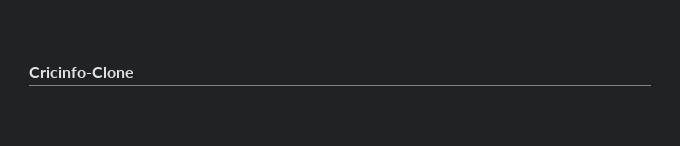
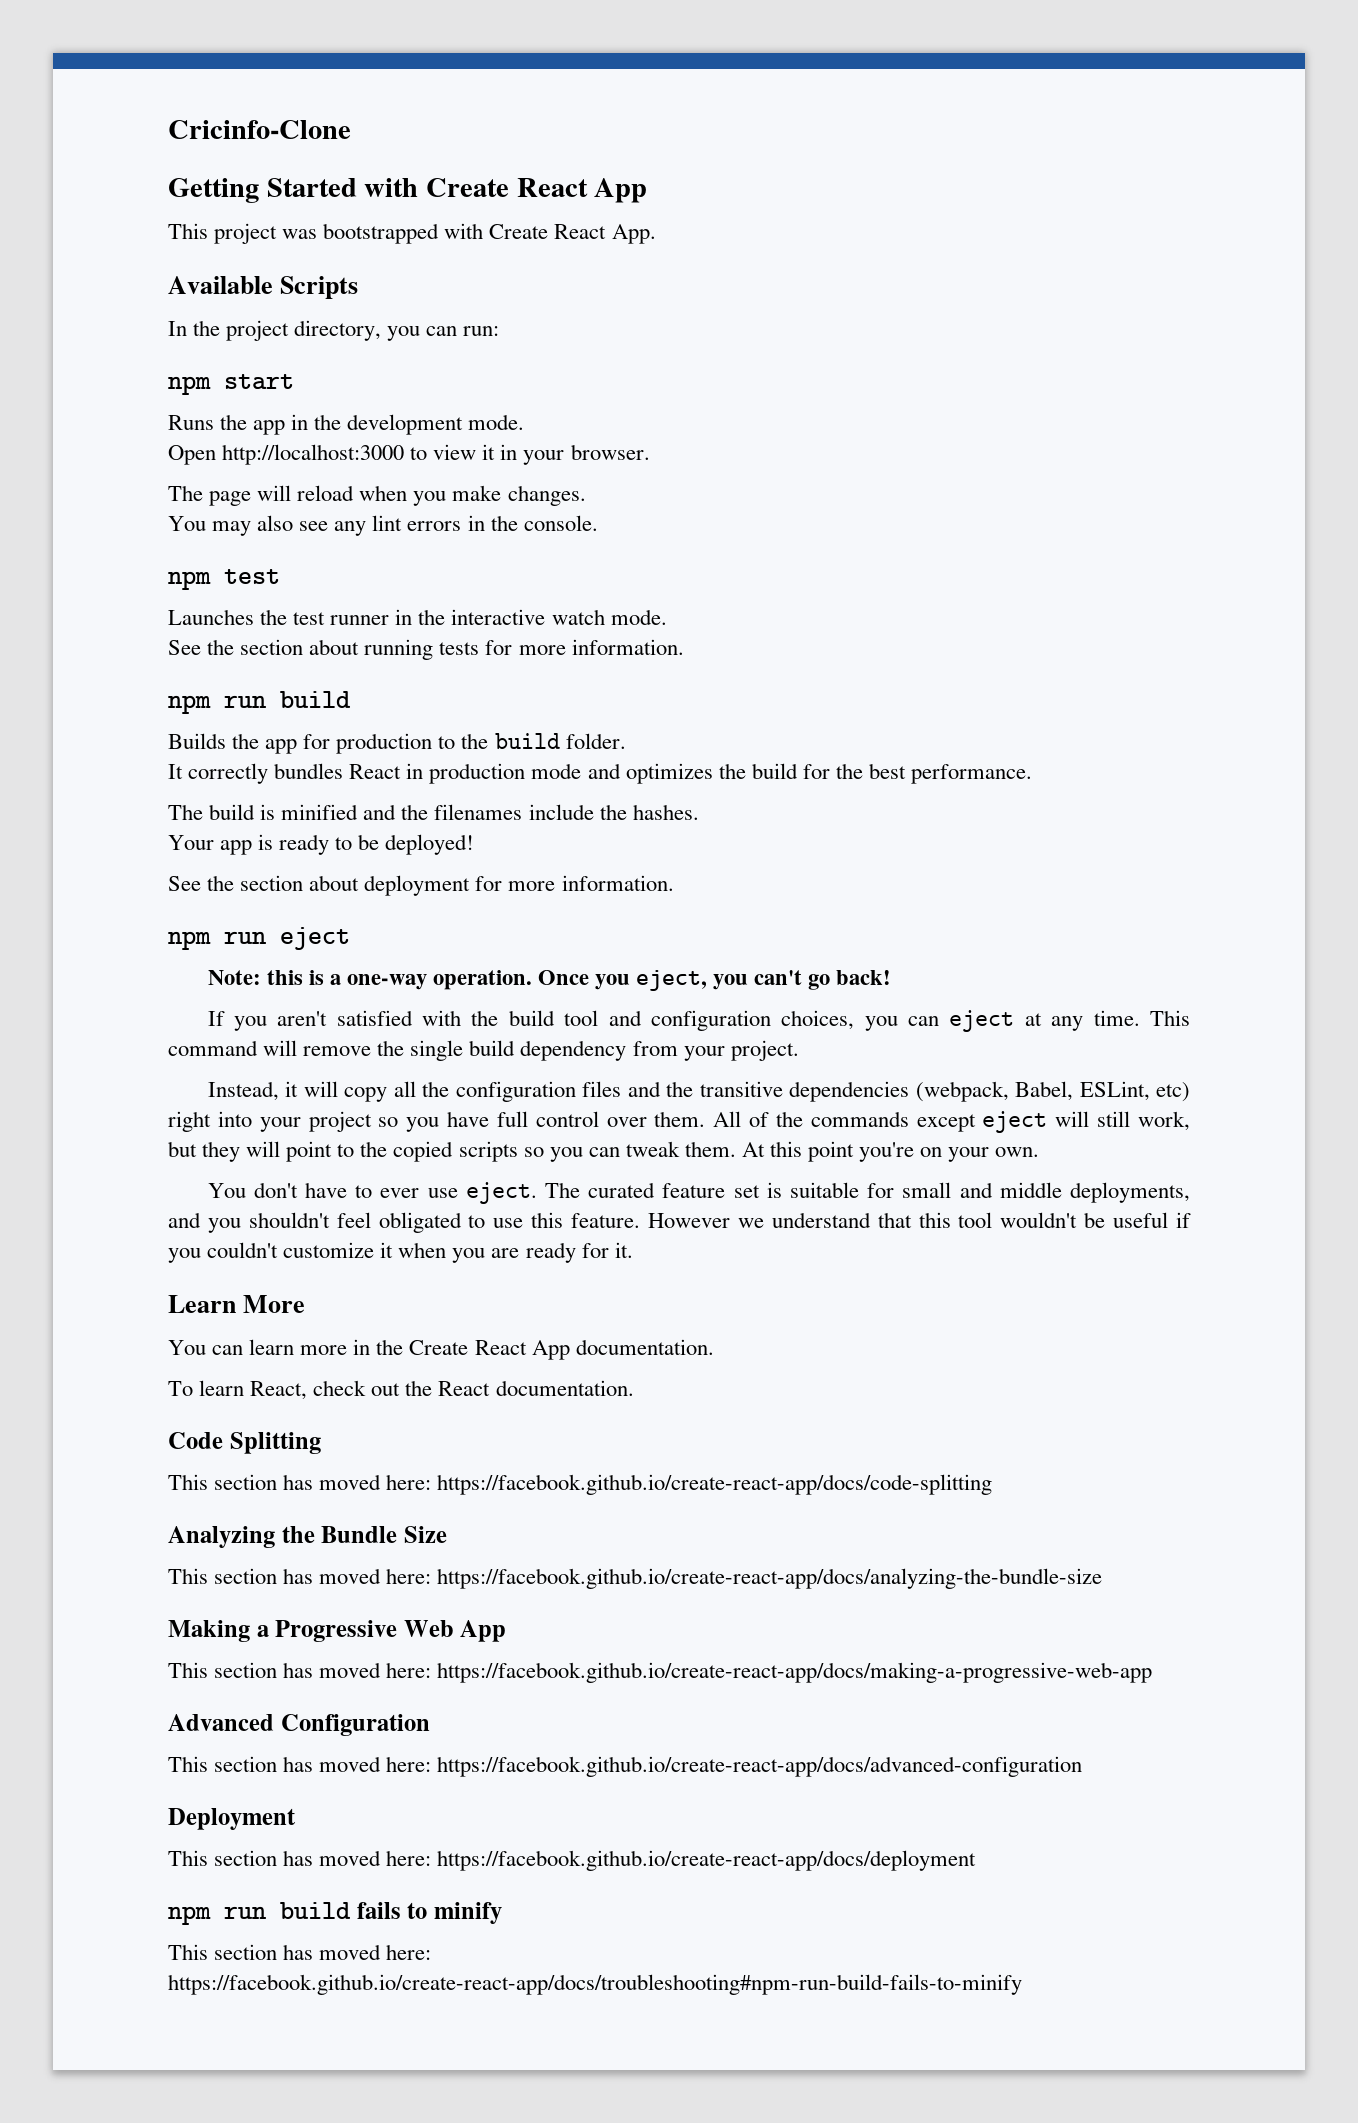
+ Getting Started with Create React App
+ This project was bootstrapped with Create React App.
+ Available Scripts
+ In the project directory, you can run:
+ npm start
+ Runs the app in the development mode.
+ Open http://localhost:3000 to view it in your browser.
+ The page will reload when you make changes.
+ You may also see any lint errors in the console.
+ npm test
+ Launches the test runner in the interactive watch mode.
+ See the section about running tests for more information.
+ npm run build
+ Builds the app for production to the build folder.
+ It correctly bundles React in production mode and optimizes the build for the best performance.
+ The build is minified and the filenames include the hashes.
+ Your app is ready to be deployed!
+ See the section about deployment for more information.
+ npm run eject
+ Note: this is a one-way operation. Once you eject, you can't go back!
+ If you aren't satisfied with the build tool and configuration choices, you can eject at any time. This command will remove the single build dependency from your project.
+ Instead, it will copy all the configuration files and the transitive dependencies (webpack, Babel, ESLint, etc) right into your project so you have full control over them. All of the commands except eject will still work, but they will point to the copied scripts so you can tweak them. At this point you're on your own.
+ You don't have to ever use eject. The curated feature set is suitable for small and middle deployments, and you shouldn't feel obligated to use this feature. However we understand that this tool wouldn't be useful if you couldn't customize it when you are ready for it.
+ Learn More
+ You can learn more in the Create React App documentation.
+ To learn React, check out the React documentation.
+ Code Splitting
+ This section has moved here: https://facebook.github.io/create-react-app/docs/code-splitting
+ Analyzing the Bundle Size
+ This section has moved here: https://facebook.github.io/create-react-app/docs/analyzing-the-bundle-size
+ Making a Progressive Web App
+ This section has moved here: https://facebook.github.io/create-react-app/docs/making-a-progressive-web-app
+ Advanced Configuration
+ This section has moved here: https://facebook.github.io/create-react-app/docs/advanced-configuration
+ Deployment
+ This section has moved here: https://facebook.github.io/create-react-app/docs/deployment
+ npm run build fails to minify
+ This section has moved here: https://facebook.github.io/create-react-app/docs/troubleshooting#npm-run-build-fails-to-minify

